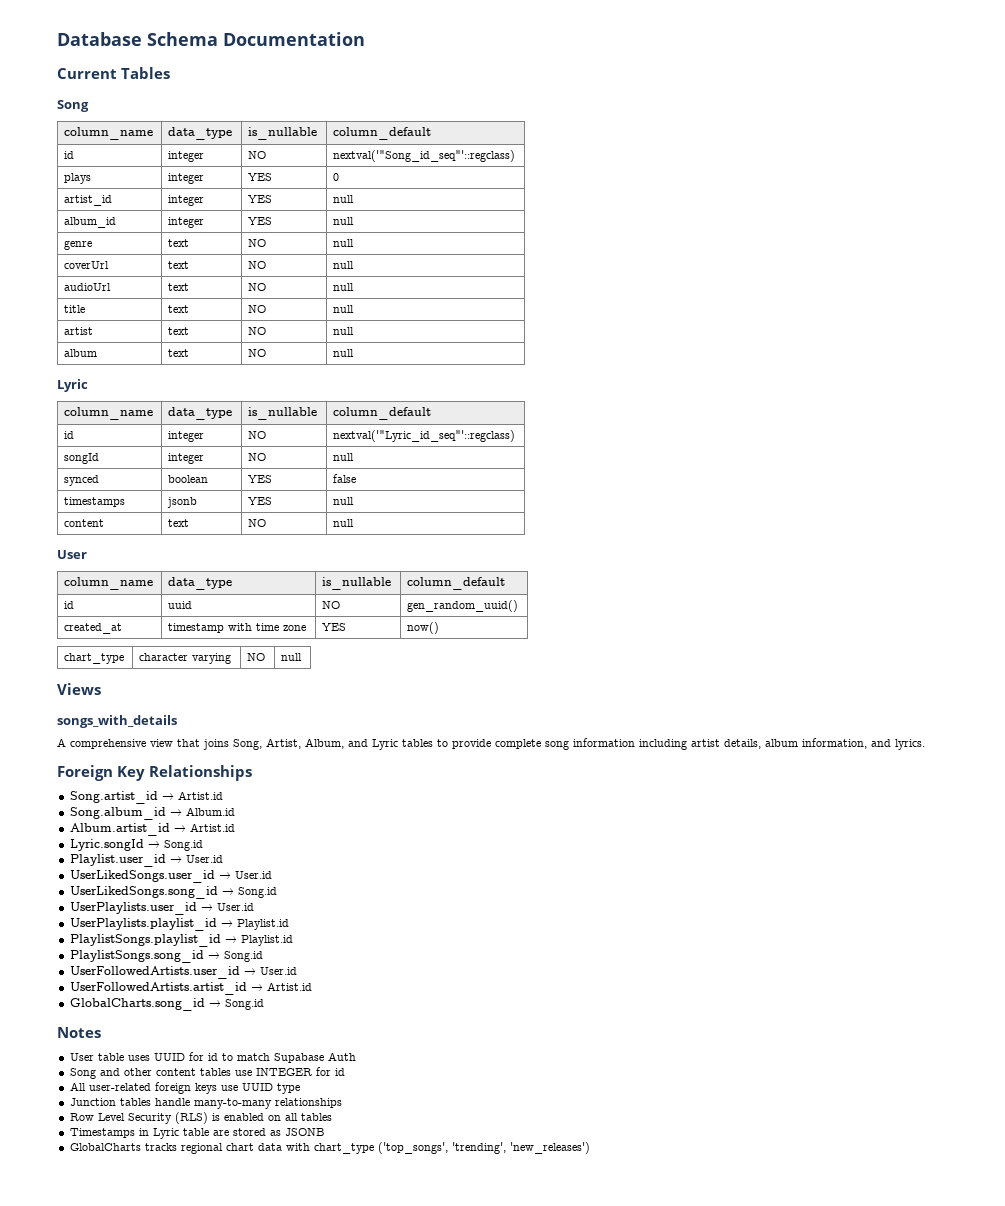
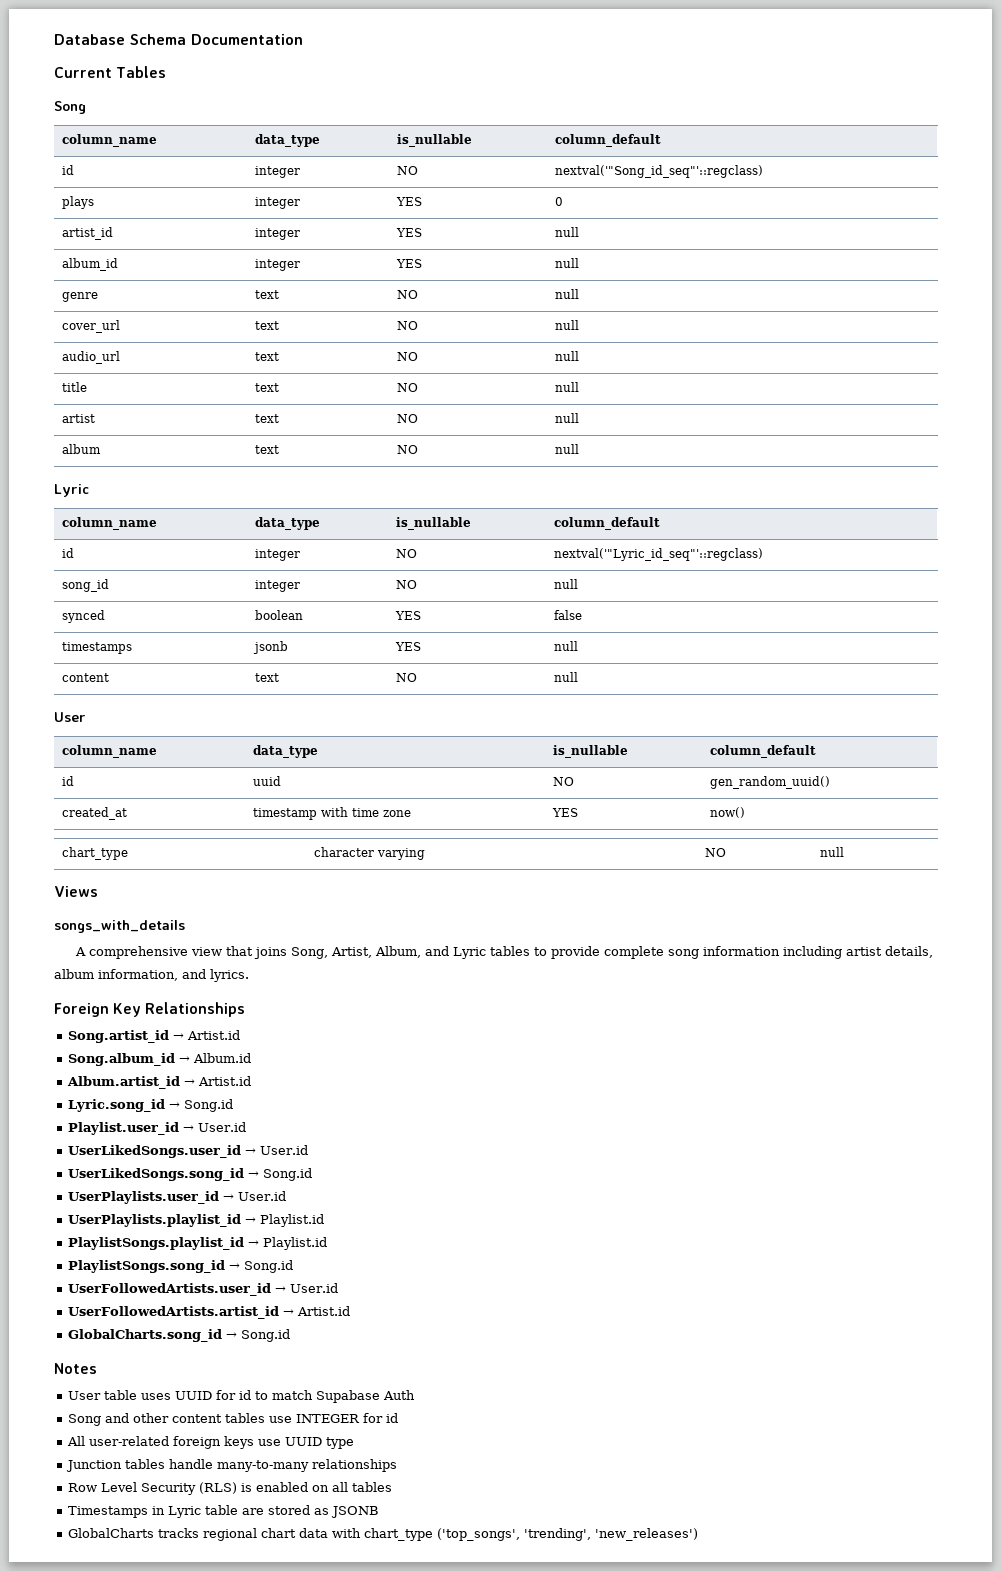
- coverUrl | text | NO | null
- audioUrl | text | NO | null
+ cover_url | text | NO | null
+ audio_url | text | NO | null
- songId | integer | NO | null
+ song_id | integer | NO | null
- Lyric.songId → Song.id
+ Lyric.song_id → Song.id

